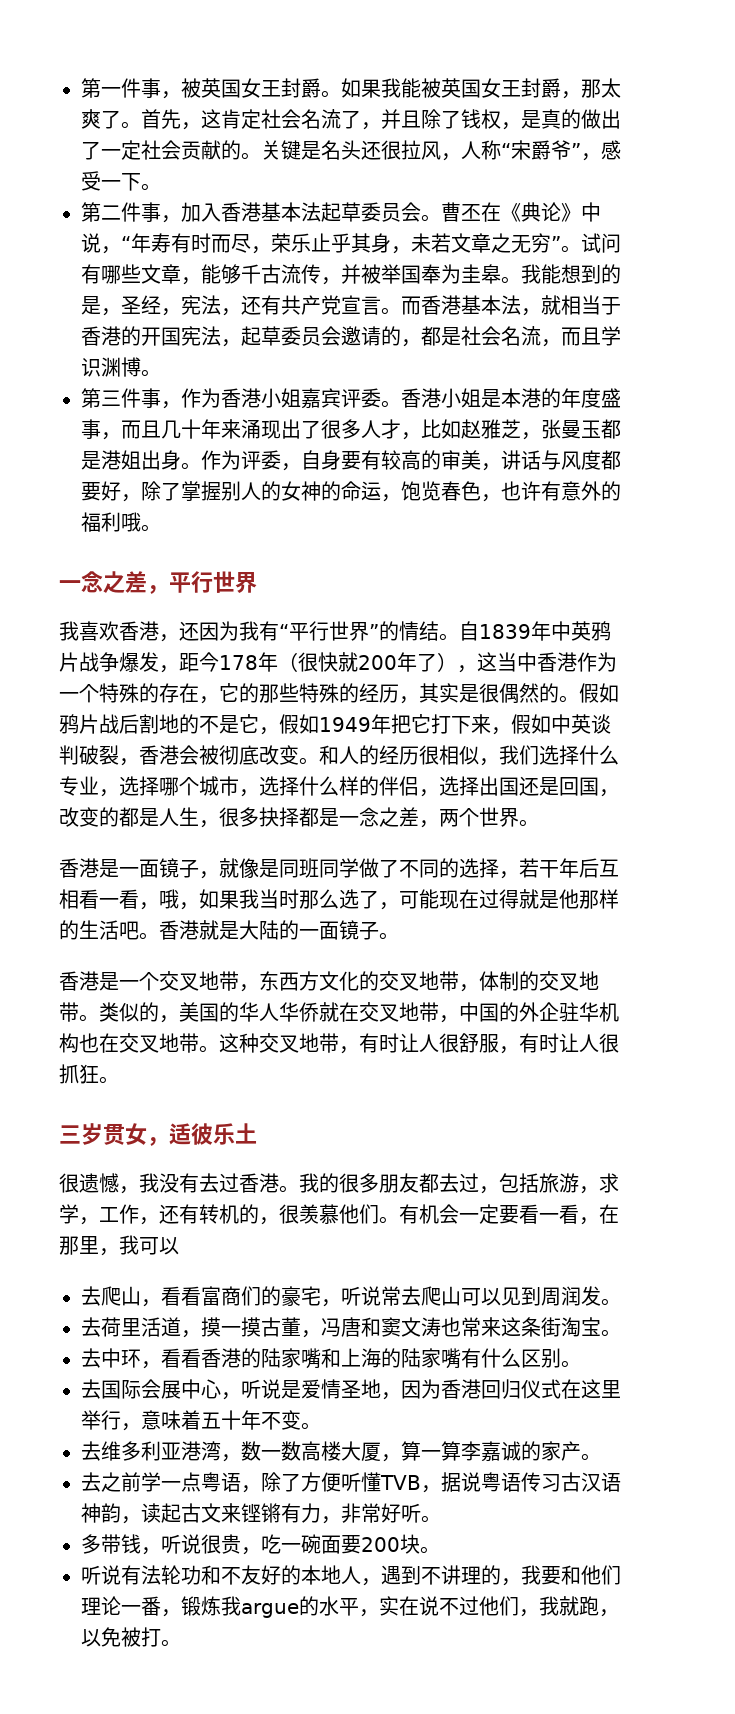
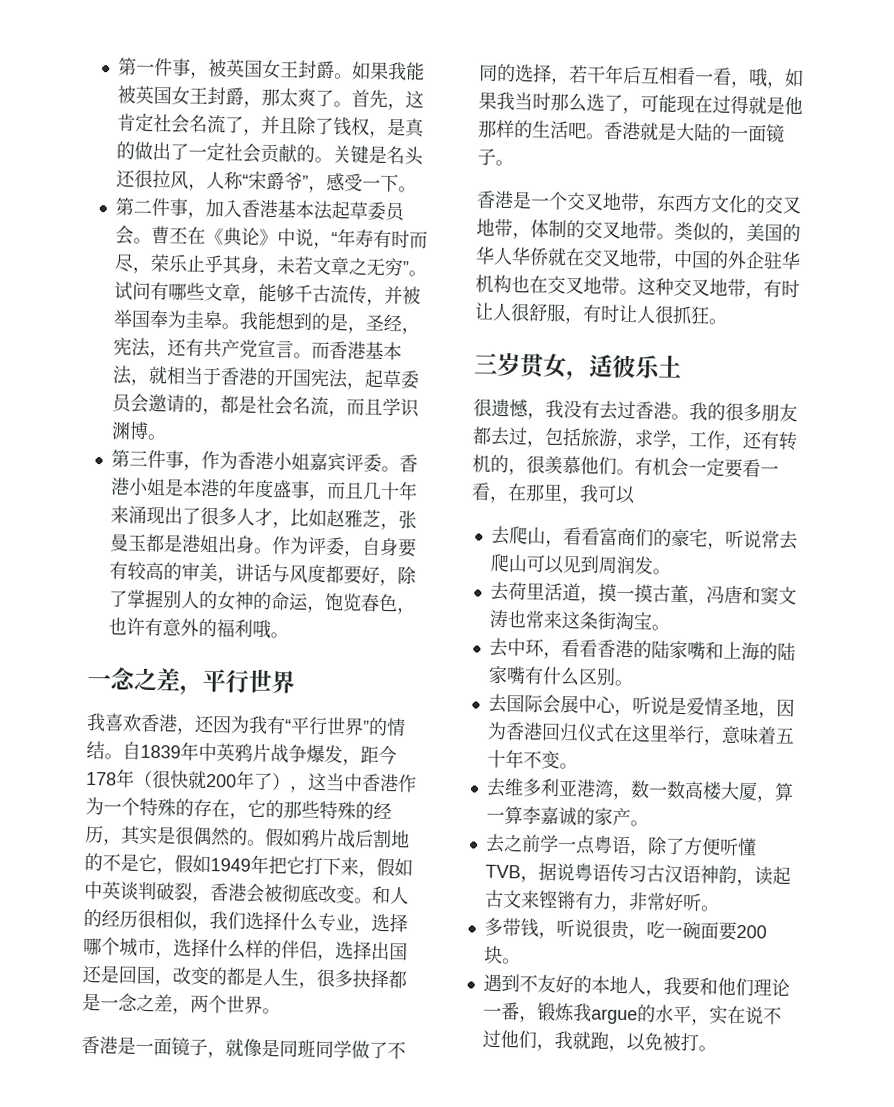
- 听说有法轮功和不友好的本地人，遇到不讲理的，我要和他们理论一番，锻炼我argue的水平，实在说不过他们，我就跑，以免被打。
+ 遇到不友好的本地人，我要和他们理论一番，锻炼我argue的水平，实在说不过他们，我就跑，以免被打。

